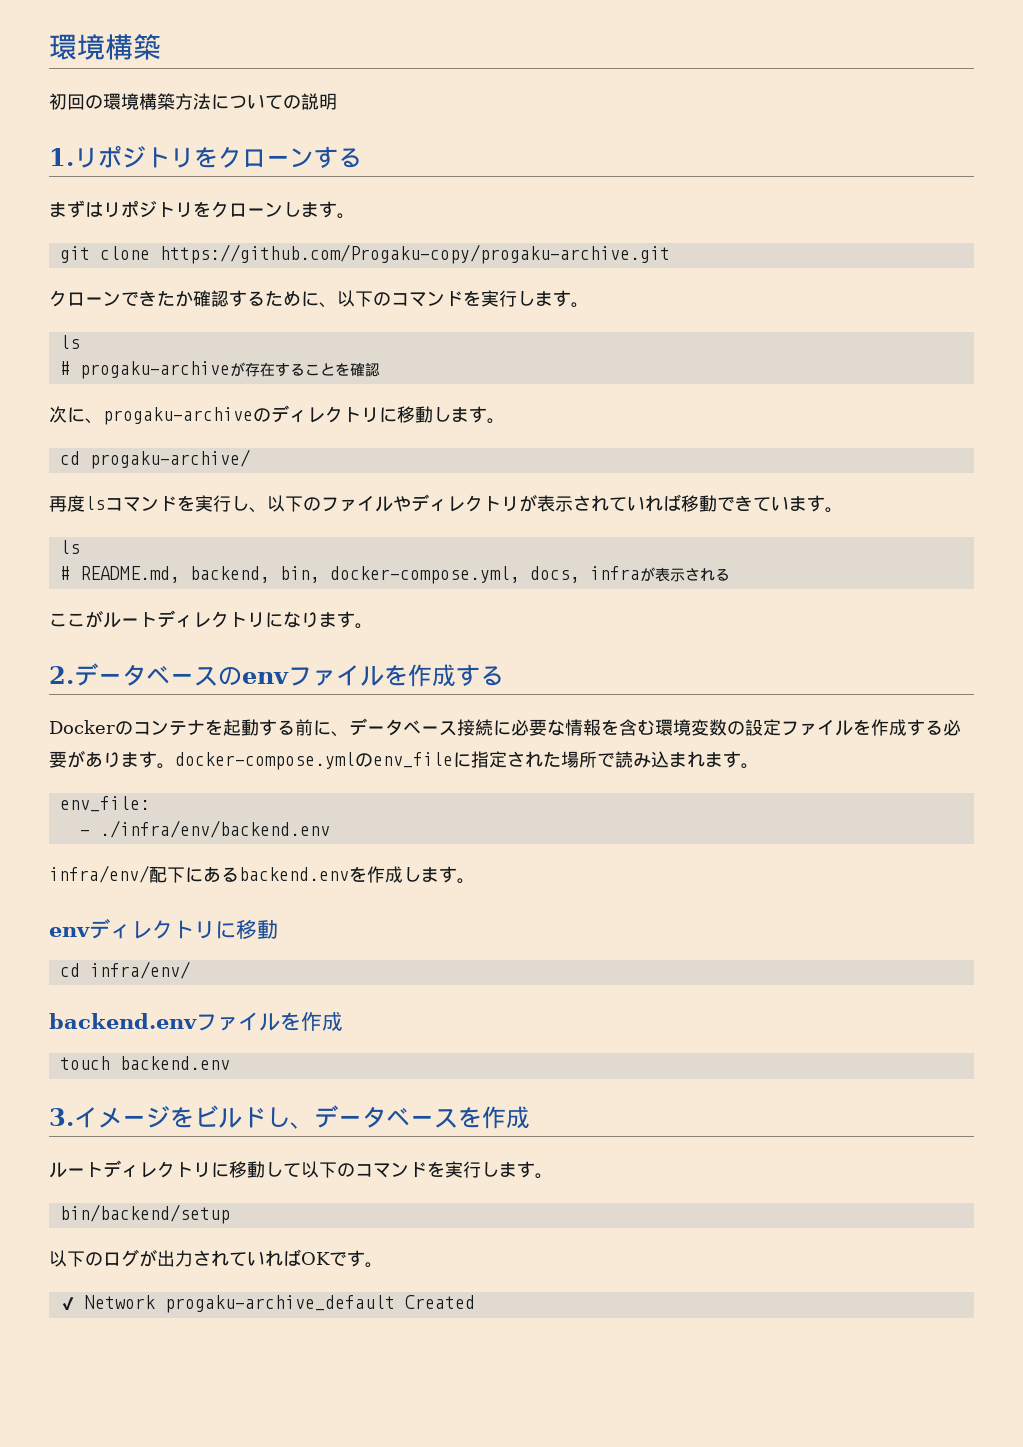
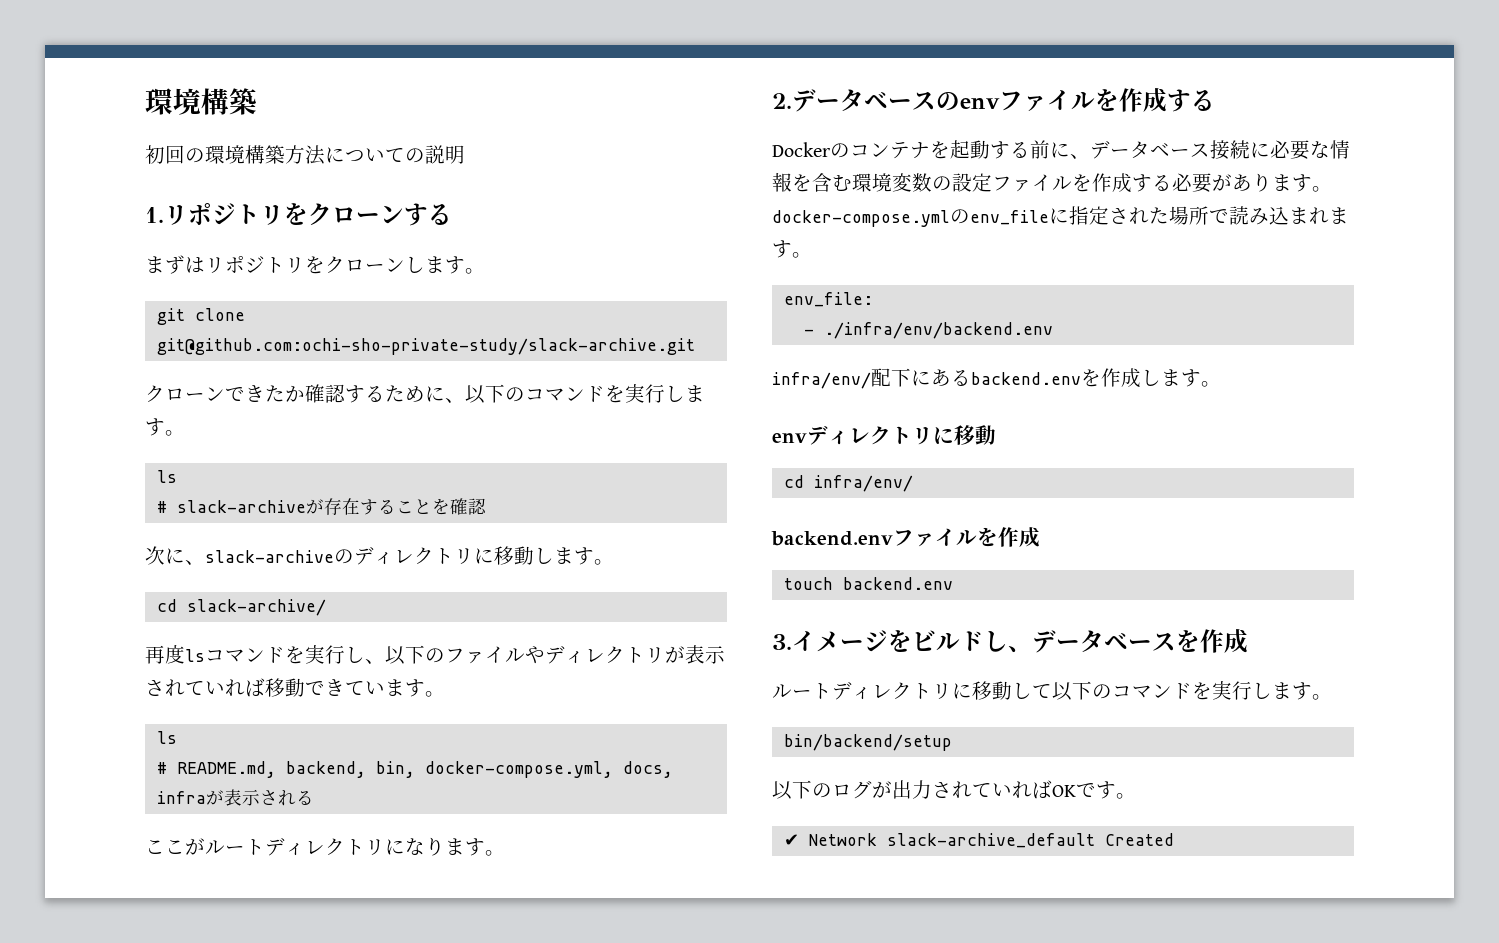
- git clone https://github.com/Progaku-copy/progaku-archive.git
+ git clone git@github.com:ochi-sho-private-study/slack-archive.git
- # progaku-archiveが存在することを確認
+ # slack-archiveが存在することを確認
- 次に、progaku-archiveのディレクトリに移動します。
+ 次に、slack-archiveのディレクトリに移動します。
- cd progaku-archive/
+ cd slack-archive/
- ✔ Network progaku-archive_default Created
+ ✔ Network slack-archive_default Created

